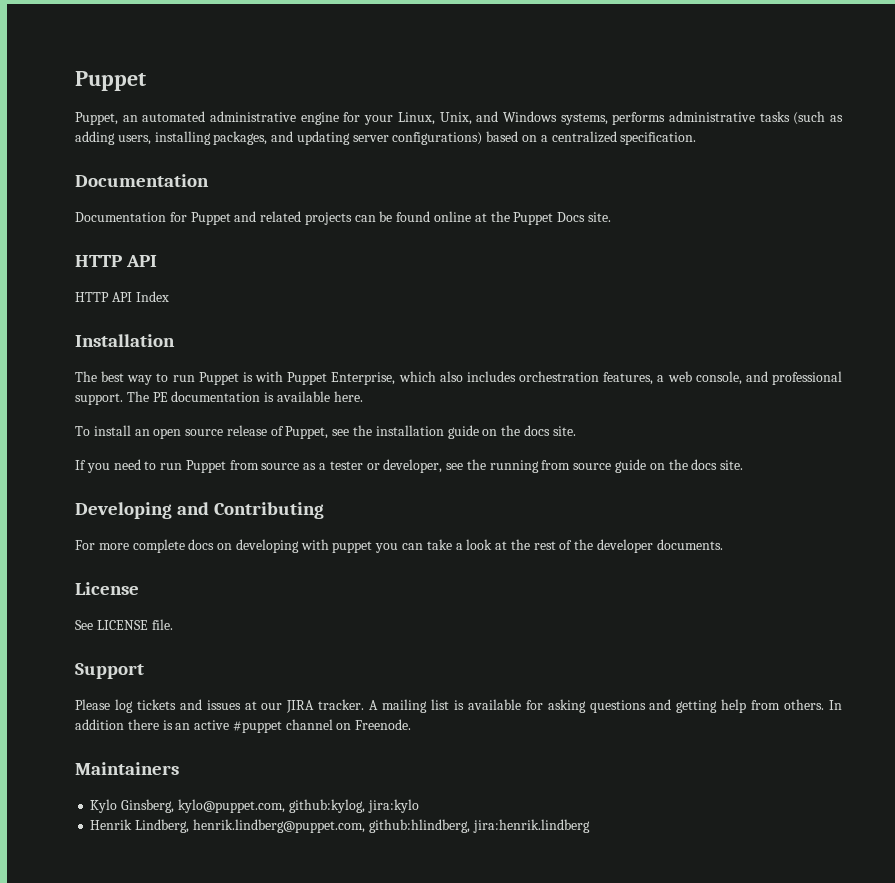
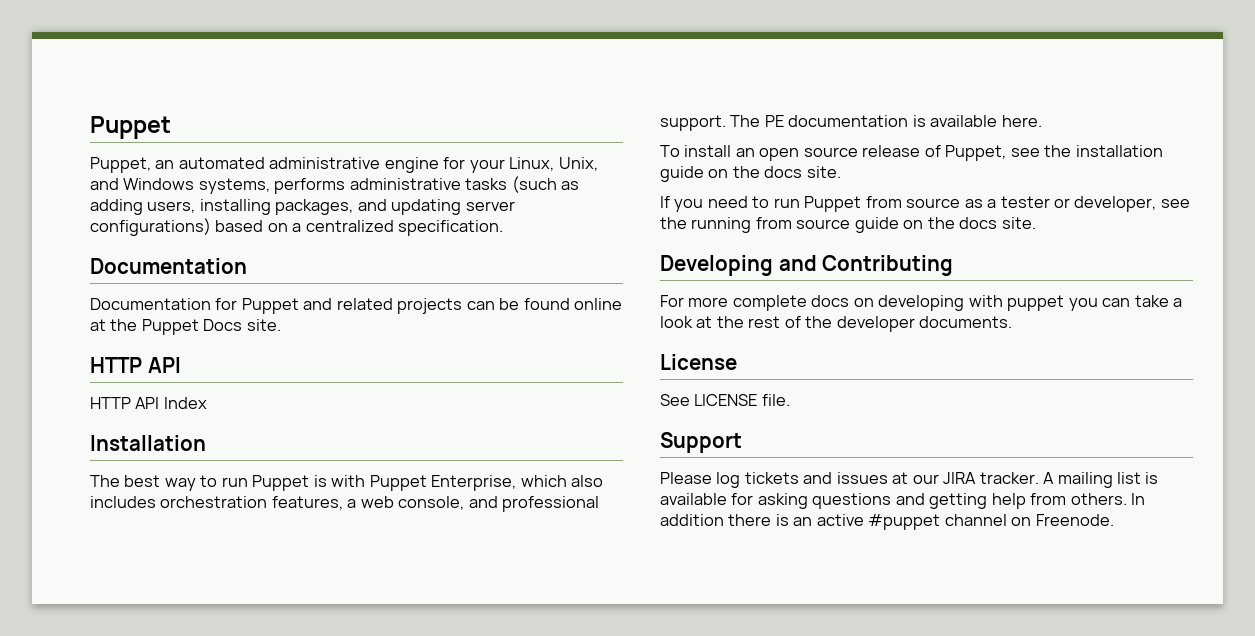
- Maintainers
- Kylo Ginsberg, kylo@puppet.com, github:kylog, jira:kylo
- Henrik Lindberg, henrik.lindberg@puppet.com, github:hlindberg, jira:henrik.lindberg

